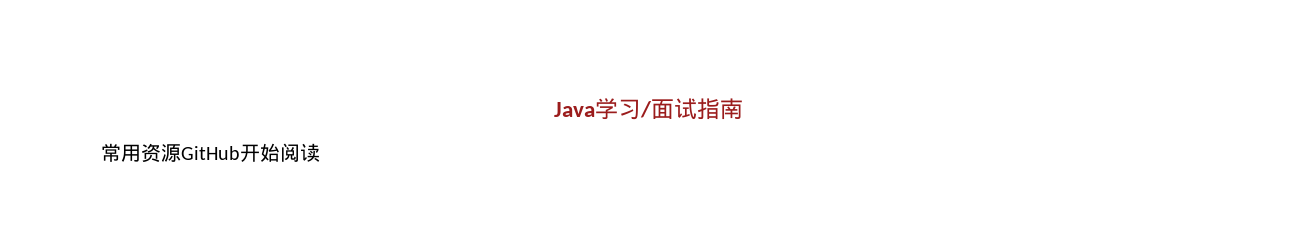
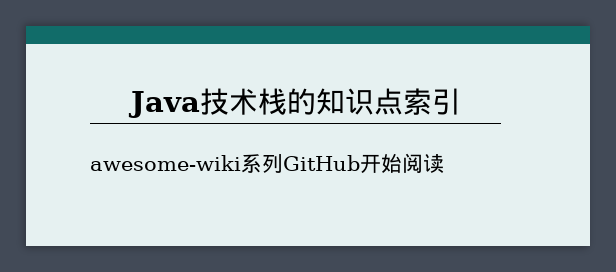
- Java学习/面试指南
- 常用资源GitHub开始阅读
+ Java技术栈的知识点索引
+ awesome-wiki系列GitHub开始阅读

